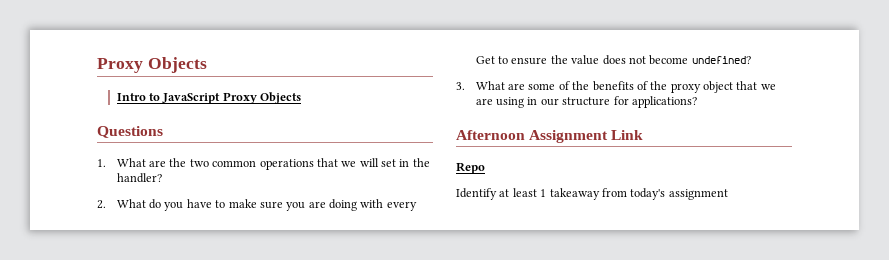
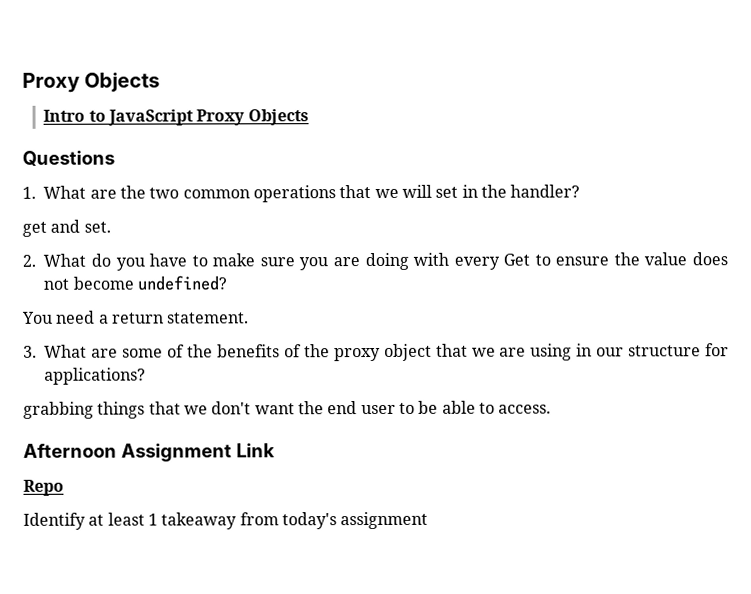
+ get and set.
+ You need a return statement.
+ grabbing things that we don't want the end user to be able to access.

